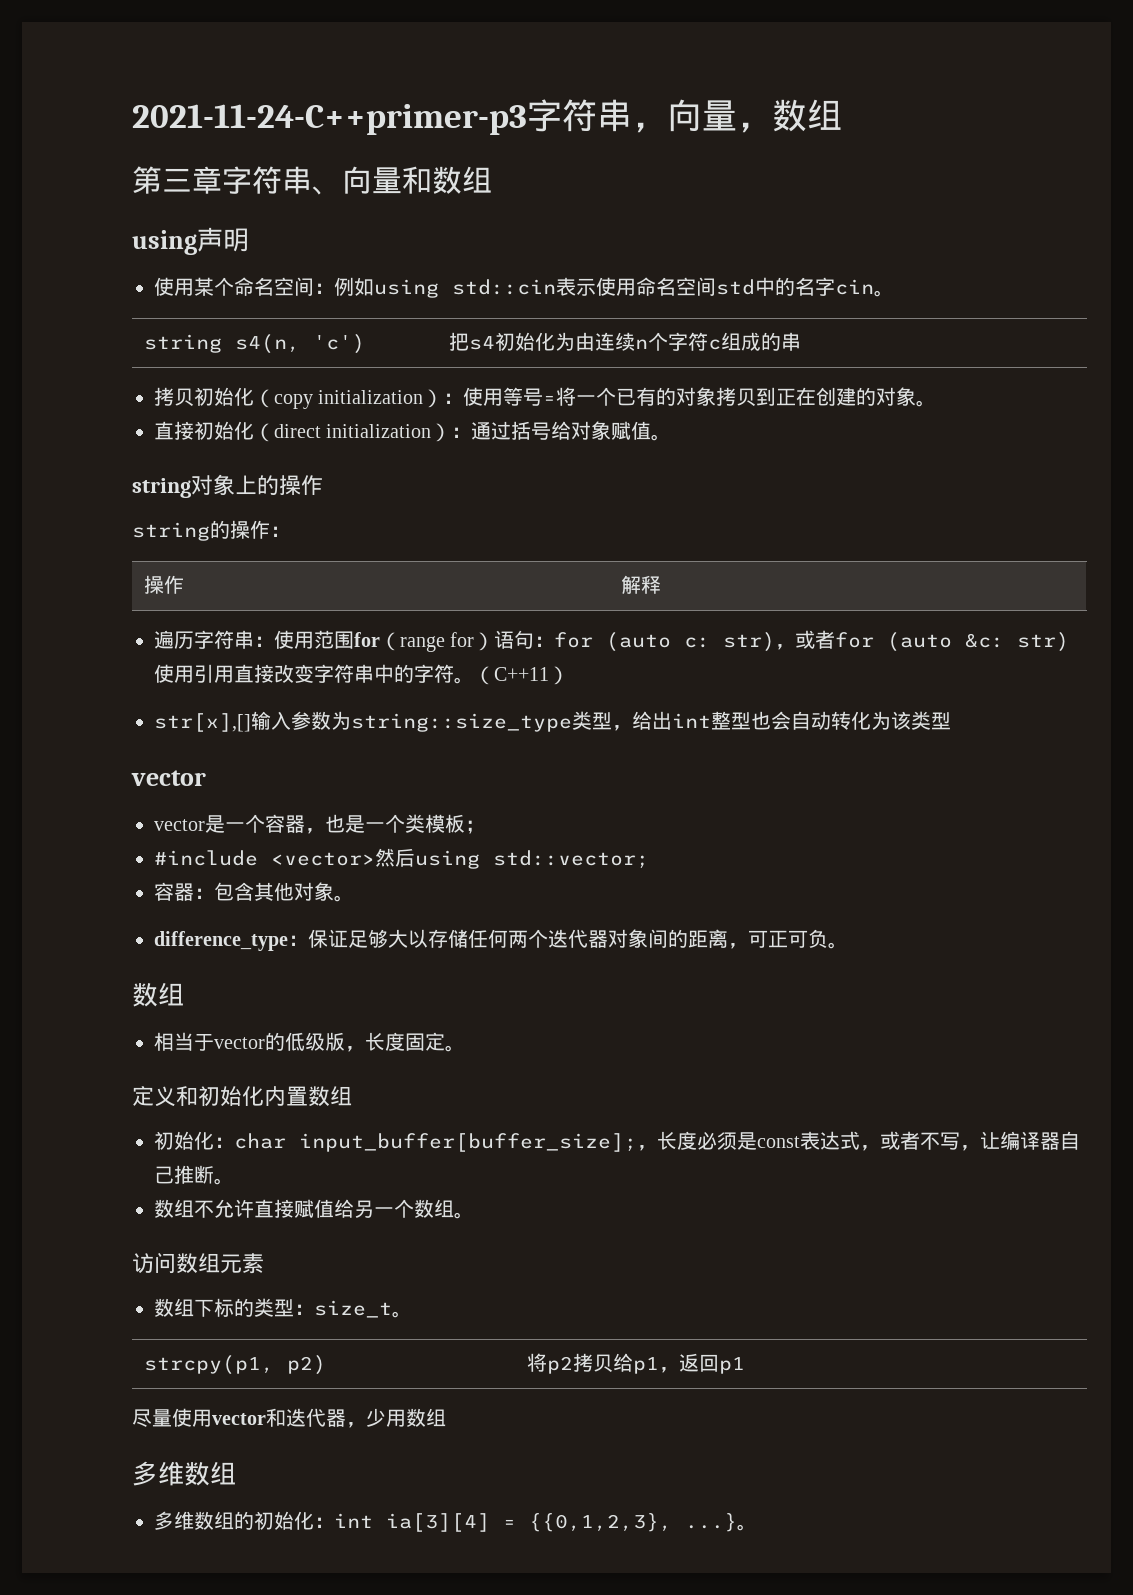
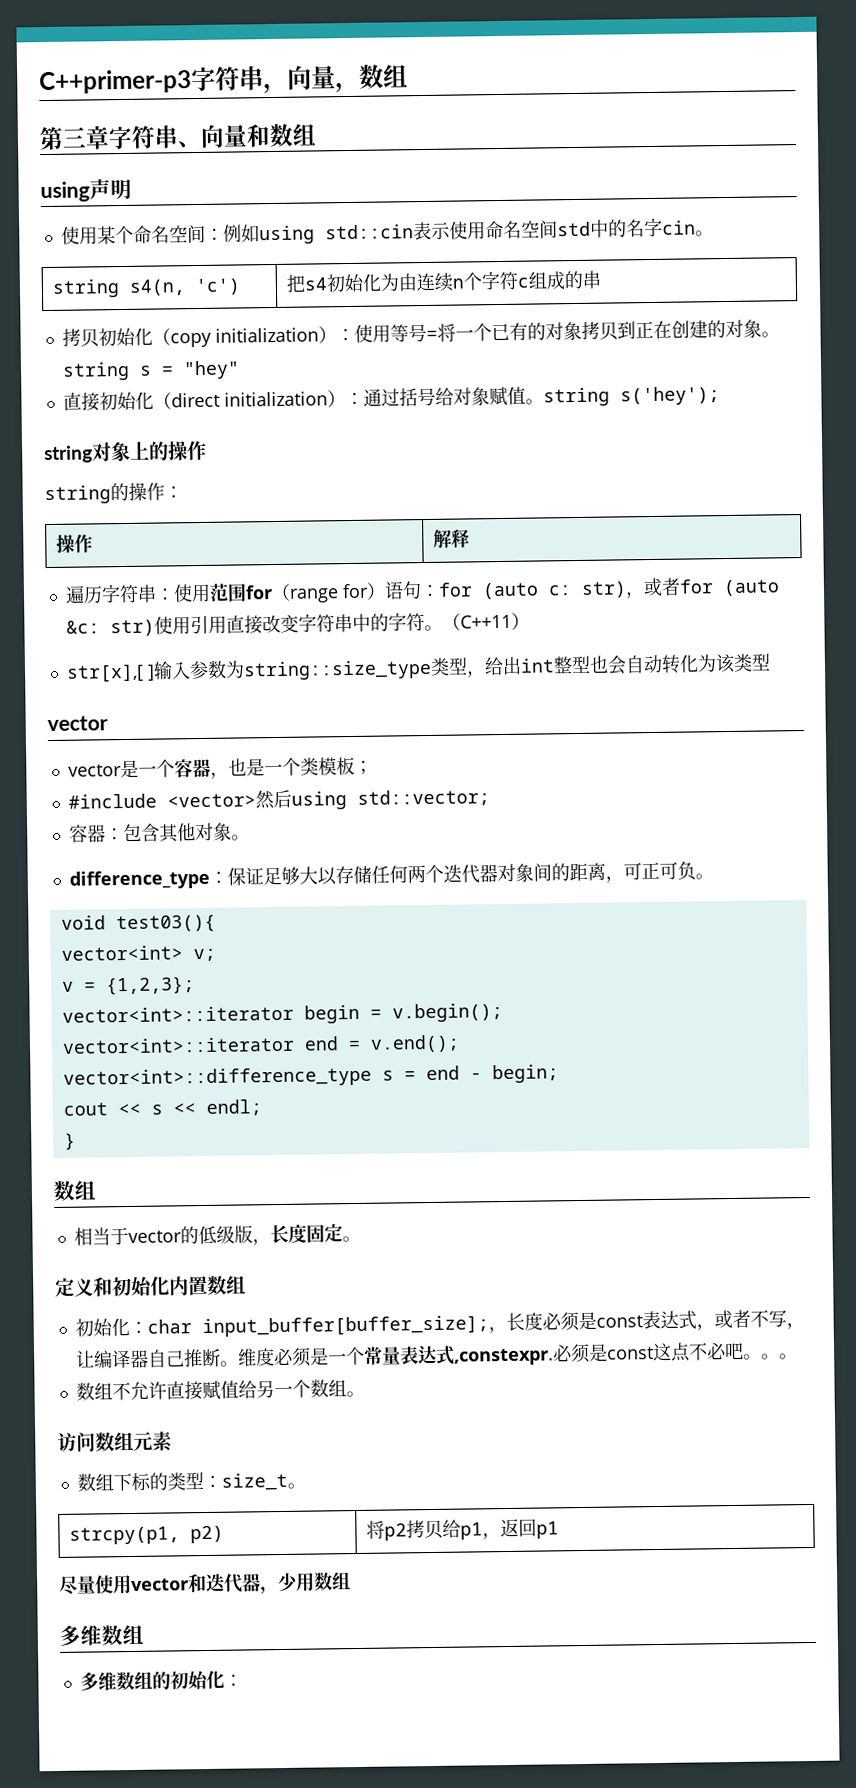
- 2021-11-24-C++primer-p3字符串，向量，数组
+ C++primer-p3字符串，向量，数组
- 拷贝初始化（copy initialization）：使用等号=将一个已有的对象拷贝到正在创建的对象。
+ 拷贝初始化（copy initialization）：使用等号=将一个已有的对象拷贝到正在创建的对象。string s = "hey"
- 直接初始化（direct initialization）：通过括号给对象赋值。
+ 直接初始化（direct initialization）：通过括号给对象赋值。string s('hey');
- str[x],[]输入参数为string::size_type类型，给出int整型也会自动转化为该类型
+ str[x],[ ]输入参数为string::size_type类型，给出int整型也会自动转化为该类型
+ void test03(){
+ vector<int> v;
+ v = {1,2,3};
+ vector<int>::iterator begin = v.begin();
+ vector<int>::iterator end = v.end();
+ vector<int>::difference_type s = end - begin;
+ cout << s << endl;
+ }
+ 维度必须是一个常量表达式,constexpr.必须是const这点不必吧。。。
- 多维数组的初始化：int ia[3][4] = {{0,1,2,3}, ...}。
+ 多维数组的初始化：

